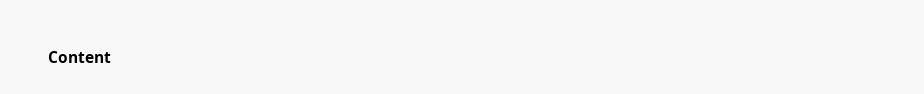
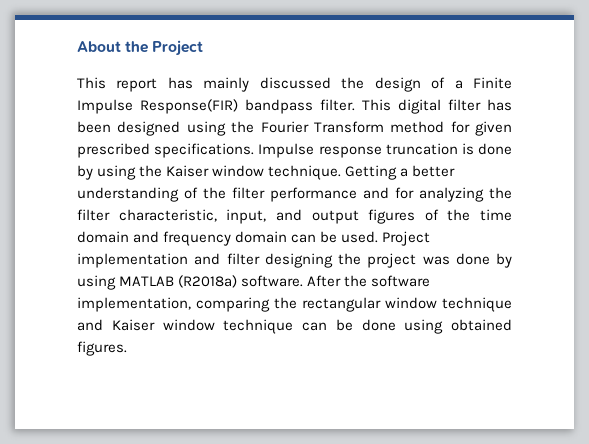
- Content
+ About the Project
+ This report has mainly discussed the design of a Finite Impulse Response(FIR) bandpass filter. This digital filter has been designed using the Fourier Transform method for given prescribed specifications. Impulse response truncation is done by using the Kaiser window technique. Getting a better understanding of the filter performance and for analyzing the filter characteristic, input, and output figures of the time domain and frequency domain can be used. Project implementation and filter designing the project was done by using MATLAB (R2018a) software. After the software implementation, comparing the rectangular window technique and Kaiser window technique can be done using obtained figures.

